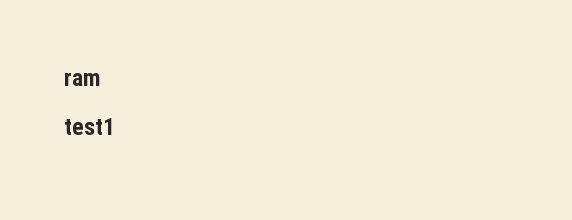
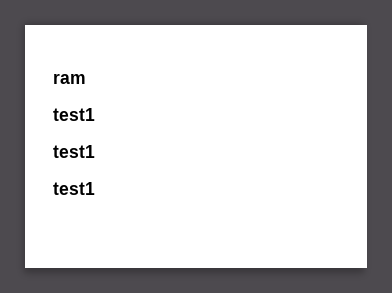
  ram
+ test1
+ test1

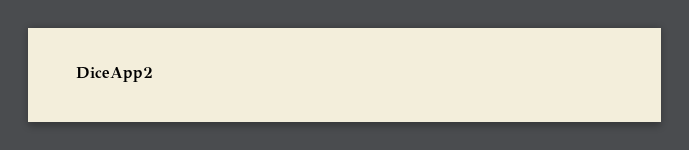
- ram
- test1
- test1
- test1
+ DiceApp2

